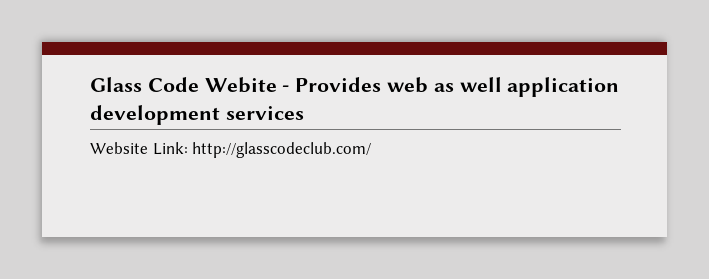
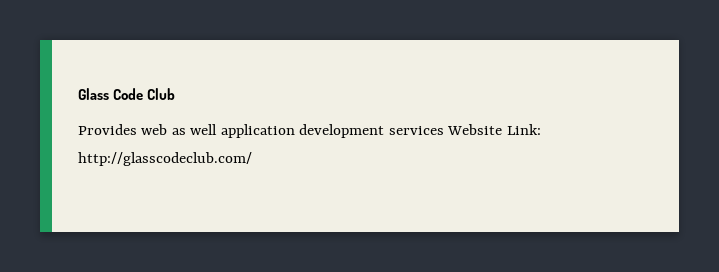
- Glass Code Webite - Provides web as well application development services
- Website Link: http://glasscodeclub.com/
+ Glass Code Club
+ Provides web as well application development services Website Link: http://glasscodeclub.com/

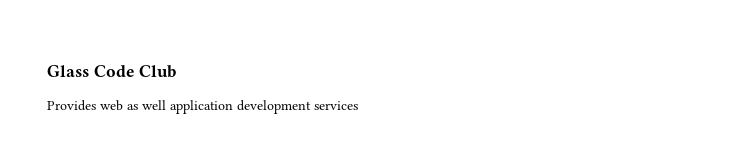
- Provides web as well application development services Website Link: http://glasscodeclub.com/
+ Provides web as well application development services

